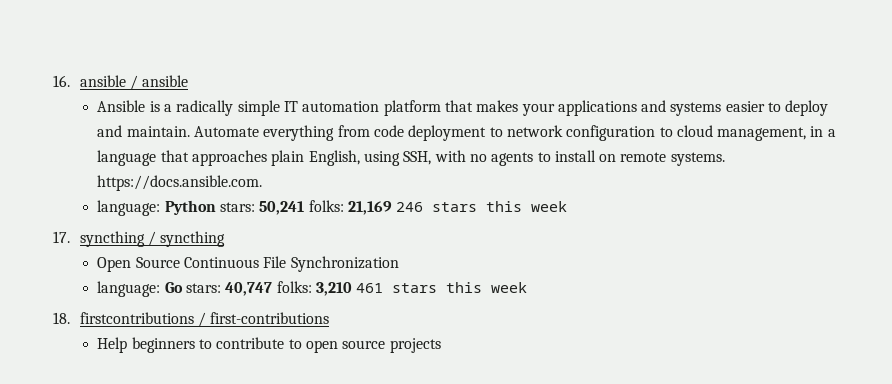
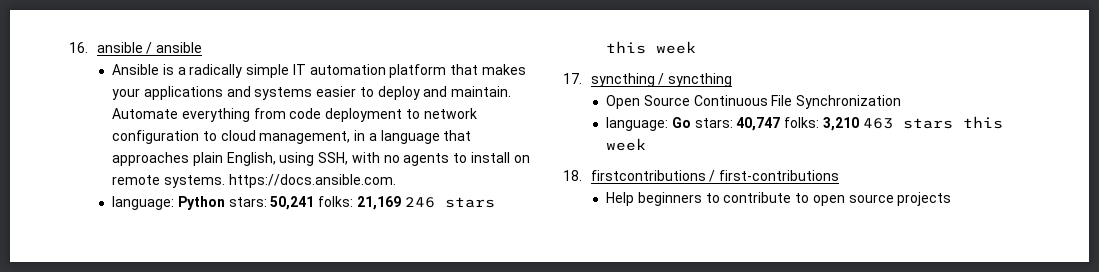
- language: Go stars: 40,747 folks: 3,210 461 stars this week
+ language: Go stars: 40,747 folks: 3,210 463 stars this week

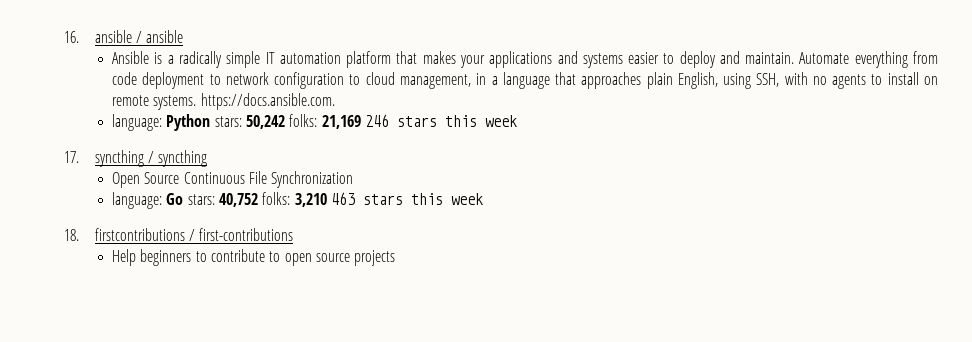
- language: Python stars: 50,241 folks: 21,169 246 stars this week
+ language: Python stars: 50,242 folks: 21,169 246 stars this week
- language: Go stars: 40,747 folks: 3,210 463 stars this week
+ language: Go stars: 40,752 folks: 3,210 463 stars this week

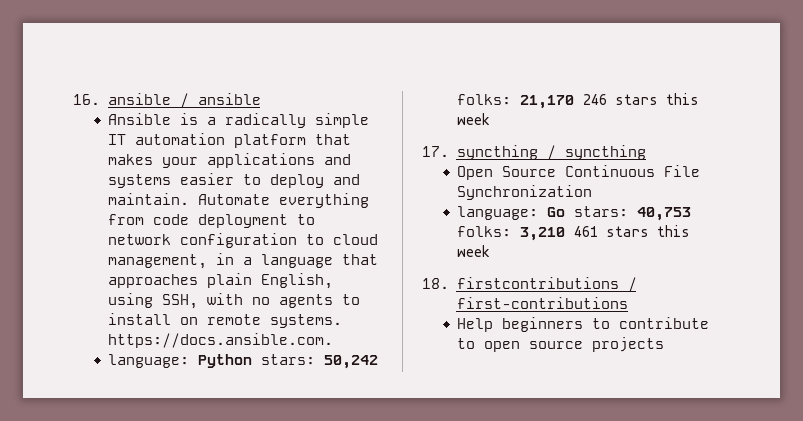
- language: Python stars: 50,242 folks: 21,169 246 stars this week
+ language: Python stars: 50,242 folks: 21,170 246 stars this week
- language: Go stars: 40,752 folks: 3,210 463 stars this week
+ language: Go stars: 40,753 folks: 3,210 461 stars this week

